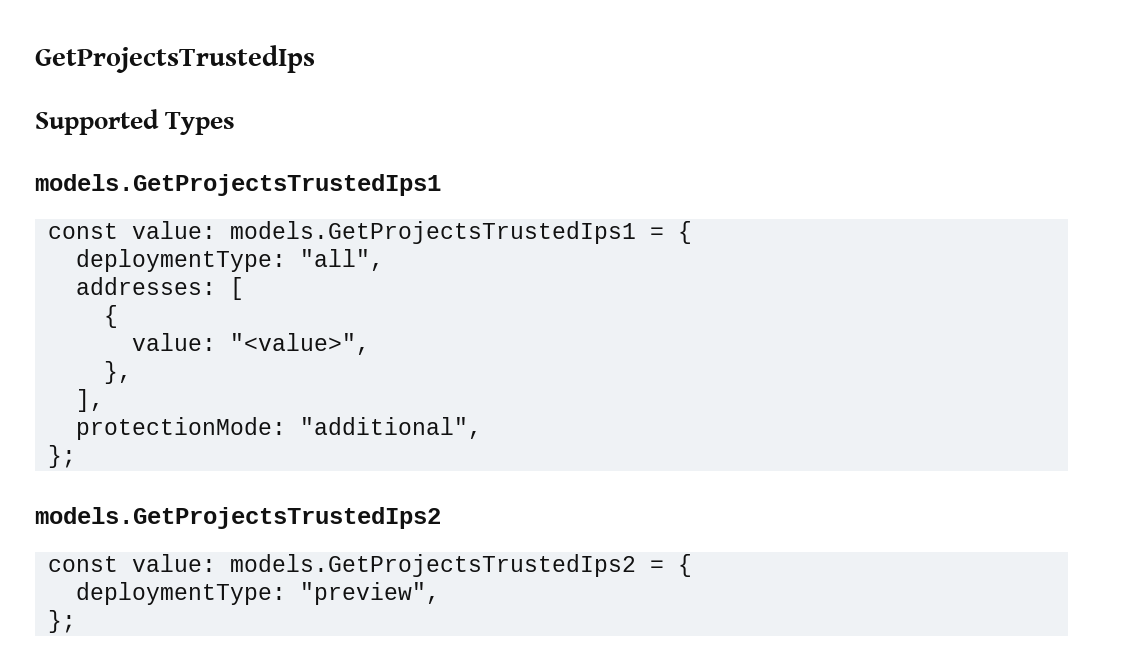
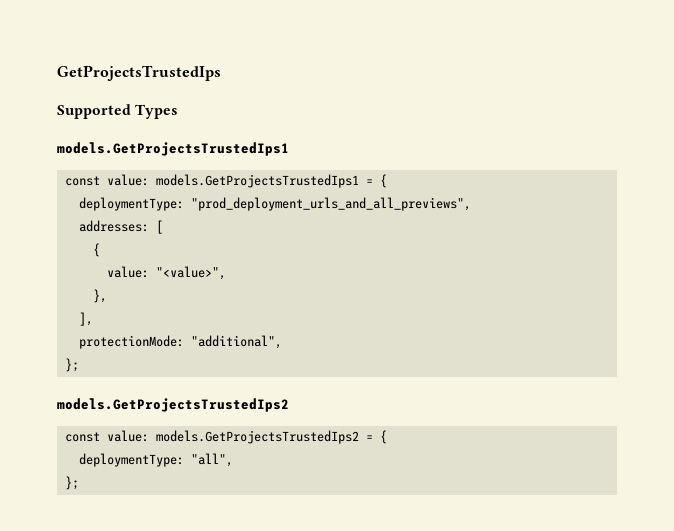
- deploymentType: "all",
+ deploymentType: "prod_deployment_urls_and_all_previews",
- deploymentType: "preview",
+ deploymentType: "all",

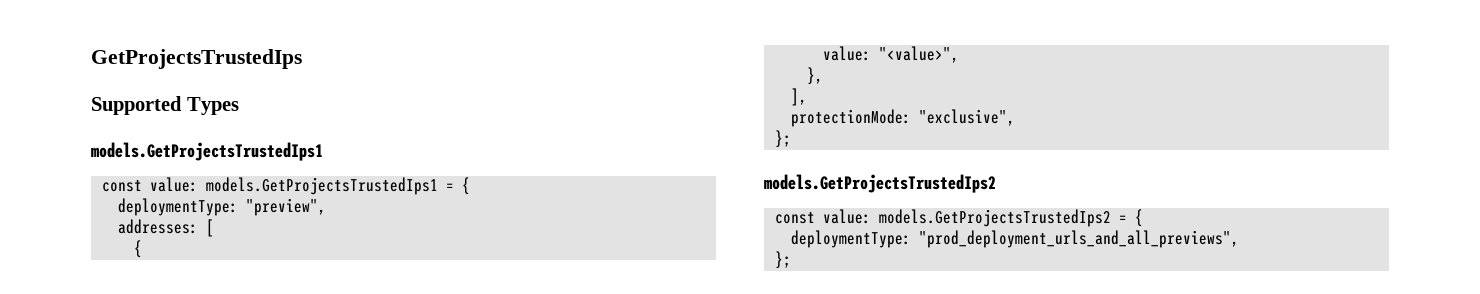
- deploymentType: "prod_deployment_urls_and_all_previews",
+ deploymentType: "preview",
- protectionMode: "additional",
+ protectionMode: "exclusive",
- deploymentType: "all",
+ deploymentType: "prod_deployment_urls_and_all_previews",

